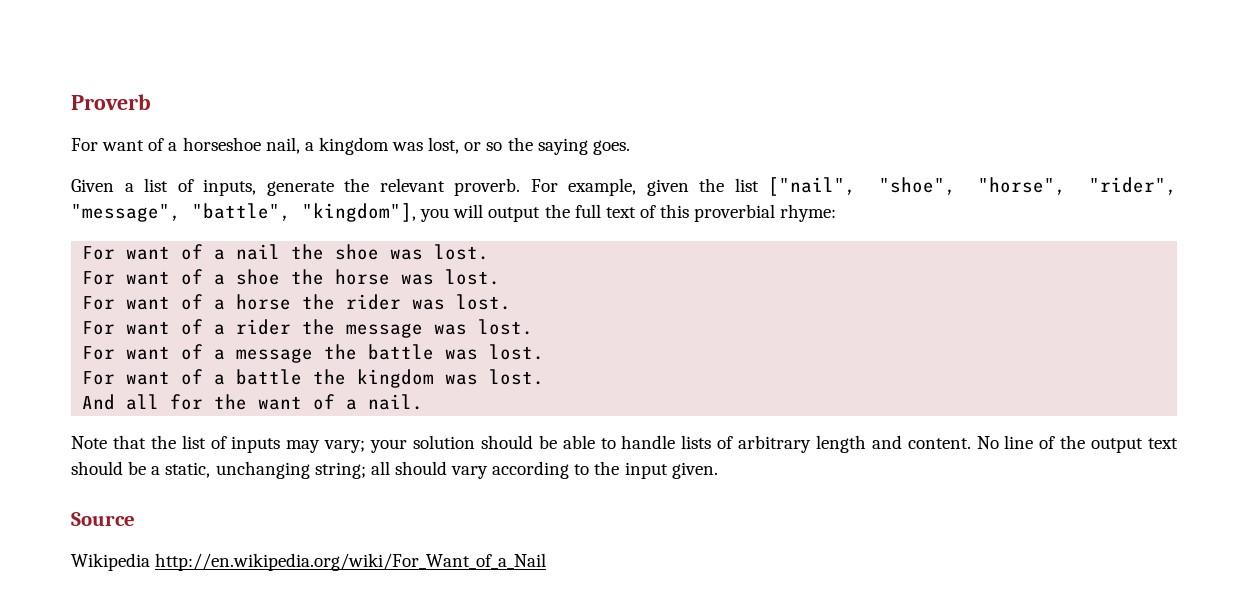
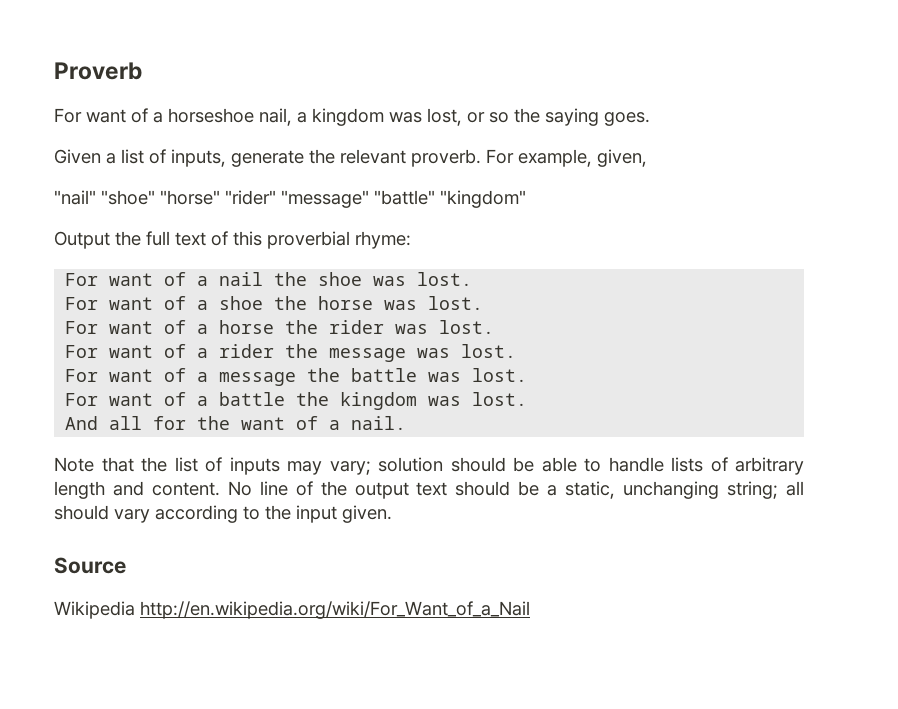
- For example, given the list ["nail", "shoe", "horse", "rider", "message", "battle", "kingdom"], you will output the full text of this proverbial rhyme:
+ For example, given,
+ "nail" "shoe" "horse" "rider" "message" "battle" "kingdom"
+ Output the full text of this proverbial rhyme:
- Note that the list of inputs may vary; your solution should be able to handle lists of arbitrary length and content.
+ Note that the list of inputs may vary; solution should be able to handle lists of arbitrary length and content.

